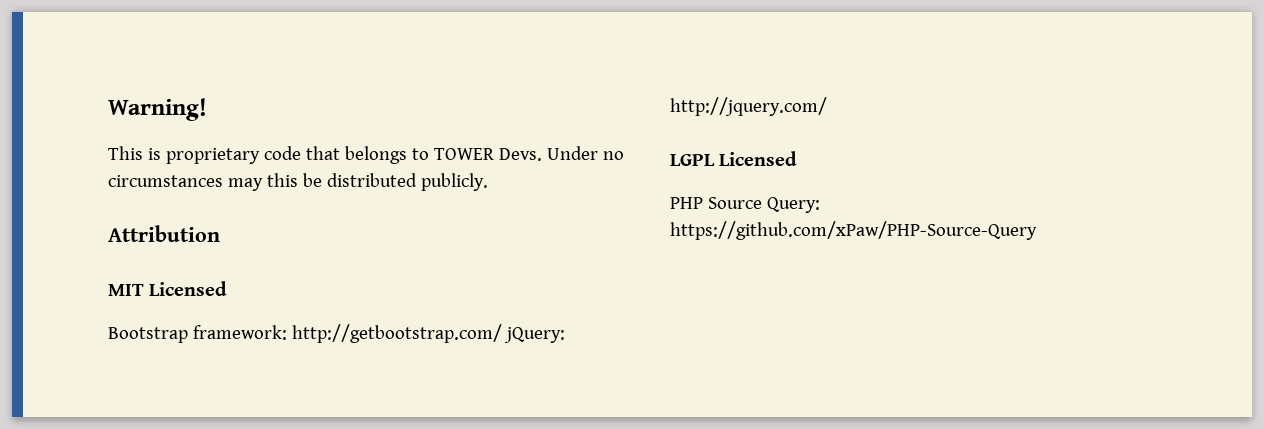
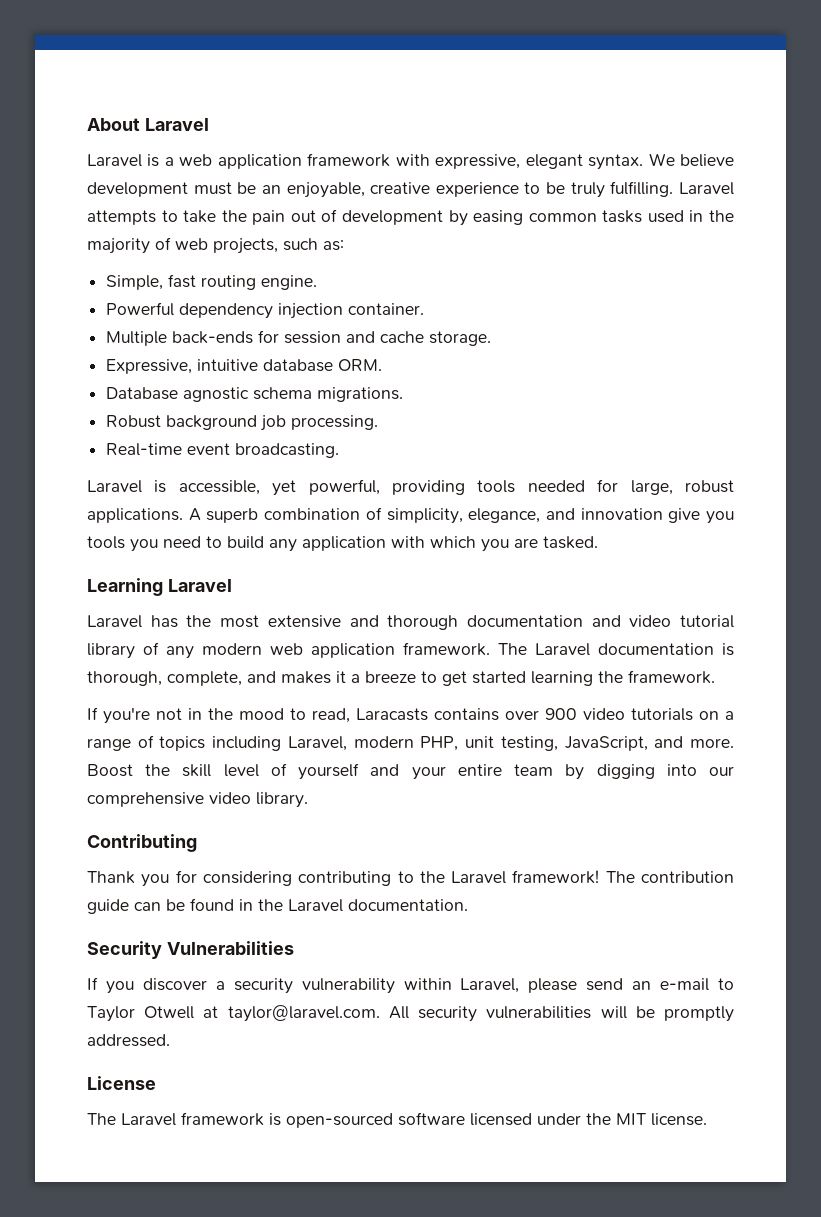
- Warning!
- This is proprietary code that belongs to TOWER Devs. Under no circumstances may this be distributed publicly.
- Attribution
- MIT Licensed
- Bootstrap framework: http://getbootstrap.com/ jQuery: http://jquery.com/
- LGPL Licensed
- PHP Source Query: https://github.com/xPaw/PHP-Source-Query
+ About Laravel
+ Laravel is a web application framework with expressive, elegant syntax. We believe development must be an enjoyable, creative experience to be truly fulfilling. Laravel attempts to take the pain out of development by easing common tasks used in the majority of web projects, such as:
+ Simple, fast routing engine.
+ Powerful dependency injection container.
+ Multiple back-ends for session and cache storage.
+ Expressive, intuitive database ORM.
+ Database agnostic schema migrations.
+ Robust background job processing.
+ Real-time event broadcasting.
+ Laravel is accessible, yet powerful, providing tools needed for large, robust applications. A superb combination of simplicity, elegance, and innovation give you tools you need to build any application with which you are tasked.
+ Learning Laravel
+ Laravel has the most extensive and thorough documentation and video tutorial library of any modern web application framework. The Laravel documentation is thorough, complete, and makes it a breeze to get started learning the framework.
+ If you're not in the mood to read, Laracasts contains over 900 video tutorials on a range of topics including Laravel, modern PHP, unit testing, JavaScript, and more. Boost the skill level of yourself and your entire team by digging into our comprehensive video library.
+ Contributing
+ Thank you for considering contributing to the Laravel framework! The contribution guide can be found in the Laravel documentation.
+ Security Vulnerabilities
+ If you discover a security vulnerability within Laravel, please send an e-mail to Taylor Otwell at taylor@laravel.com. All security vulnerabilities will be promptly addressed.
+ License
+ The Laravel framework is open-sourced software licensed under the MIT license.

